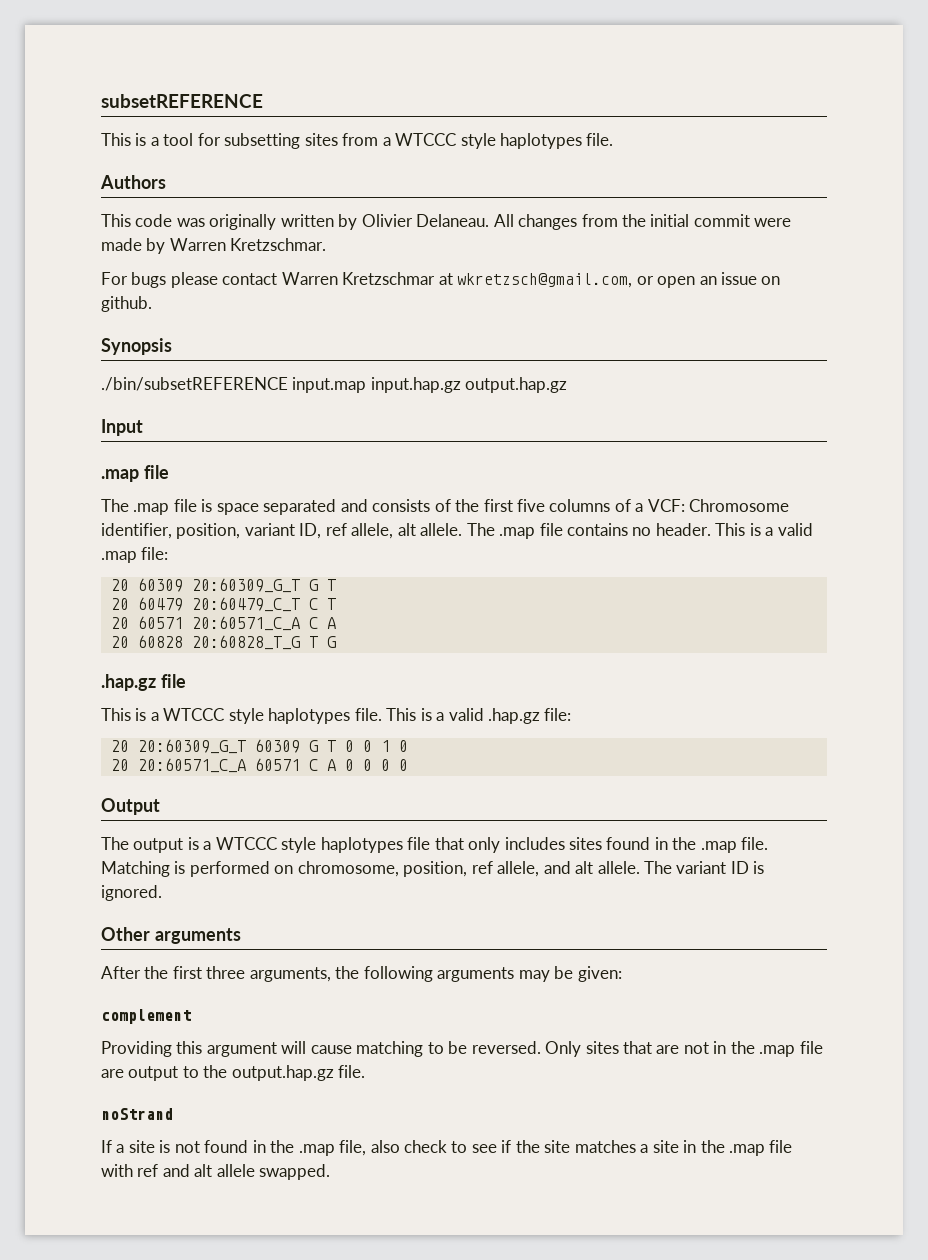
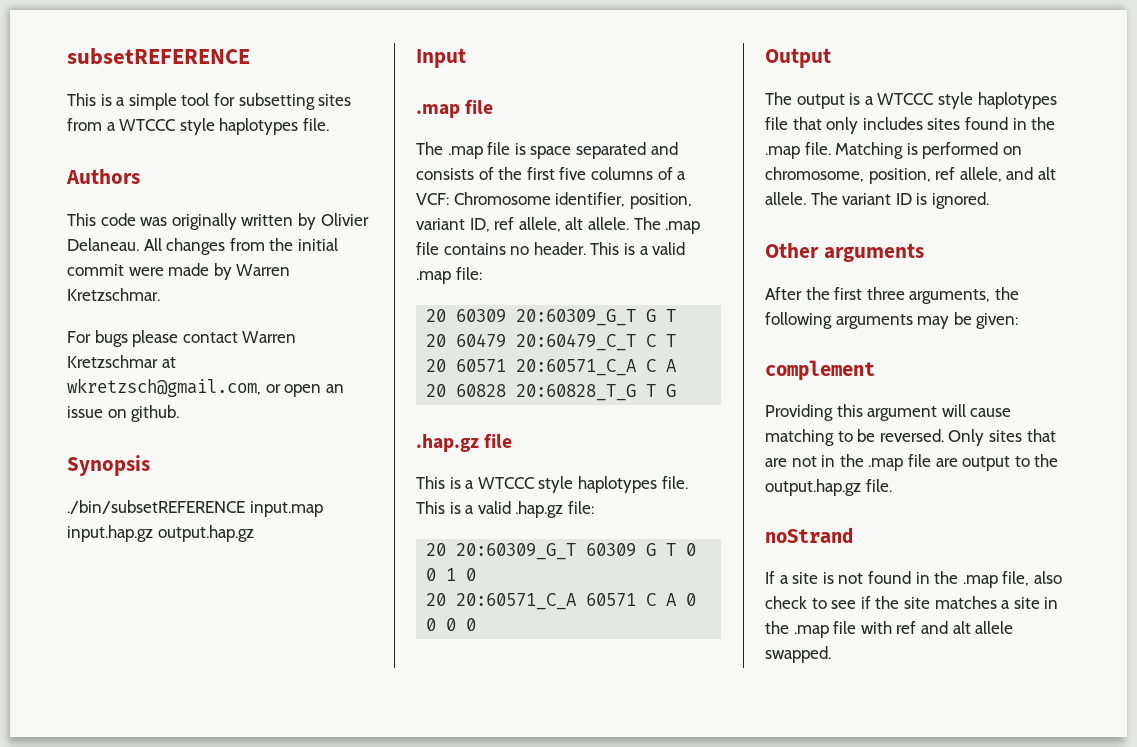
- This is a tool for subsetting sites from a WTCCC style haplotypes file.
+ This is a simple tool for subsetting sites from a WTCCC style haplotypes file.

